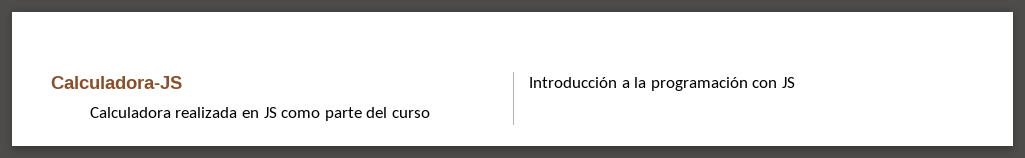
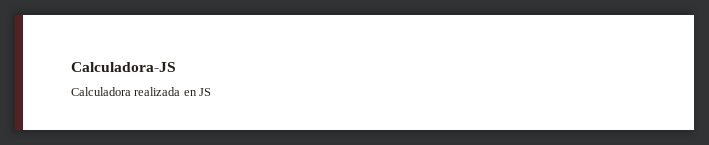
- Calculadora realizada en JS como parte del curso Introducción a la programación con JS
+ Calculadora realizada en JS

